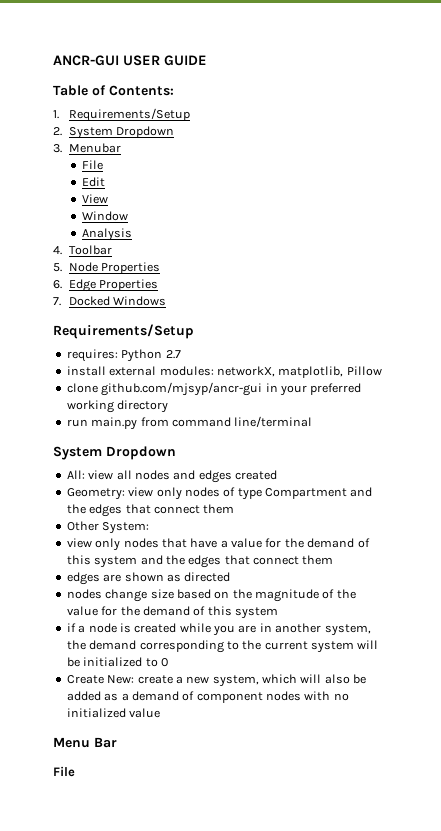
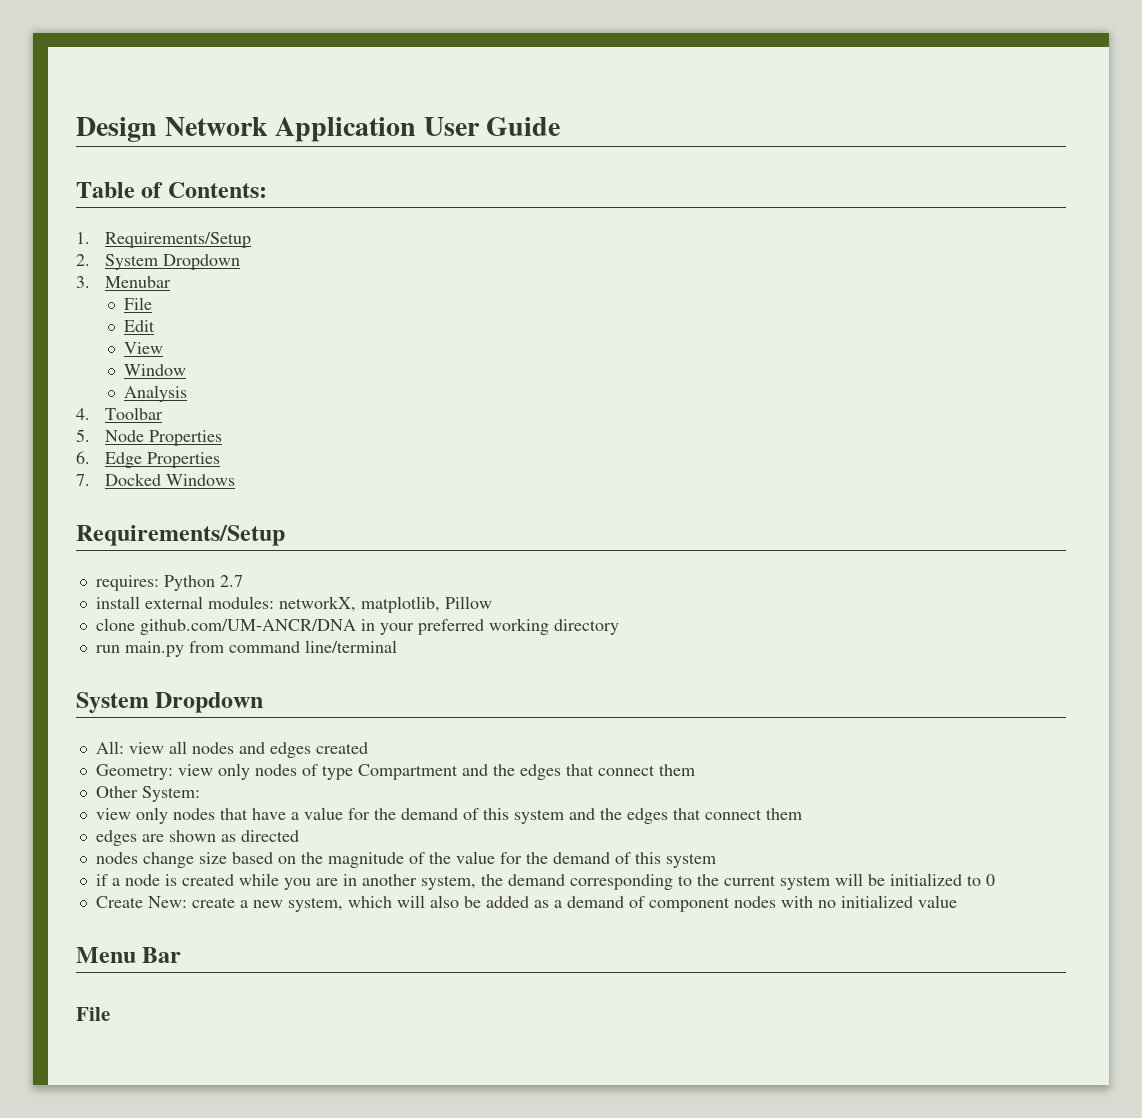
- ANCR-GUI USER GUIDE
+ Design Network Application User Guide
- clone github.com/mjsyp/ancr-gui in your preferred working directory
+ clone github.com/UM-ANCR/DNA in your preferred working directory

